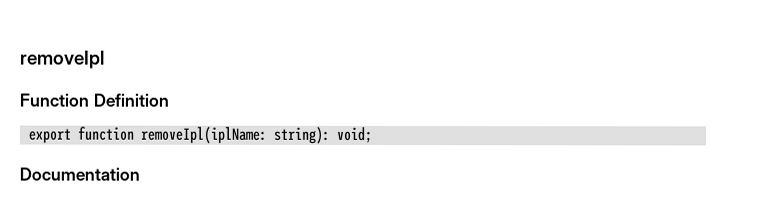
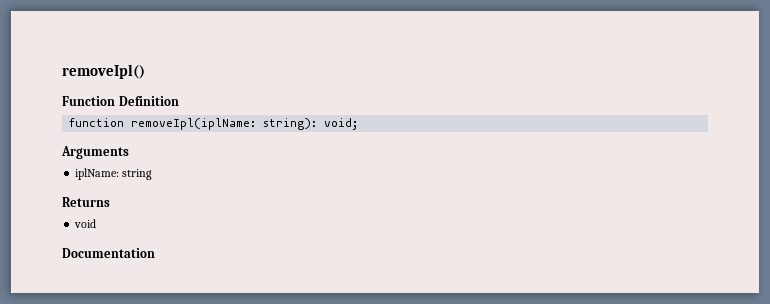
- removeIpl
+ removeIpl()
- export function removeIpl(iplName: string): void;
+ function removeIpl(iplName: string): void;
+ Arguments
+ iplName: string
+ Returns
+ void

